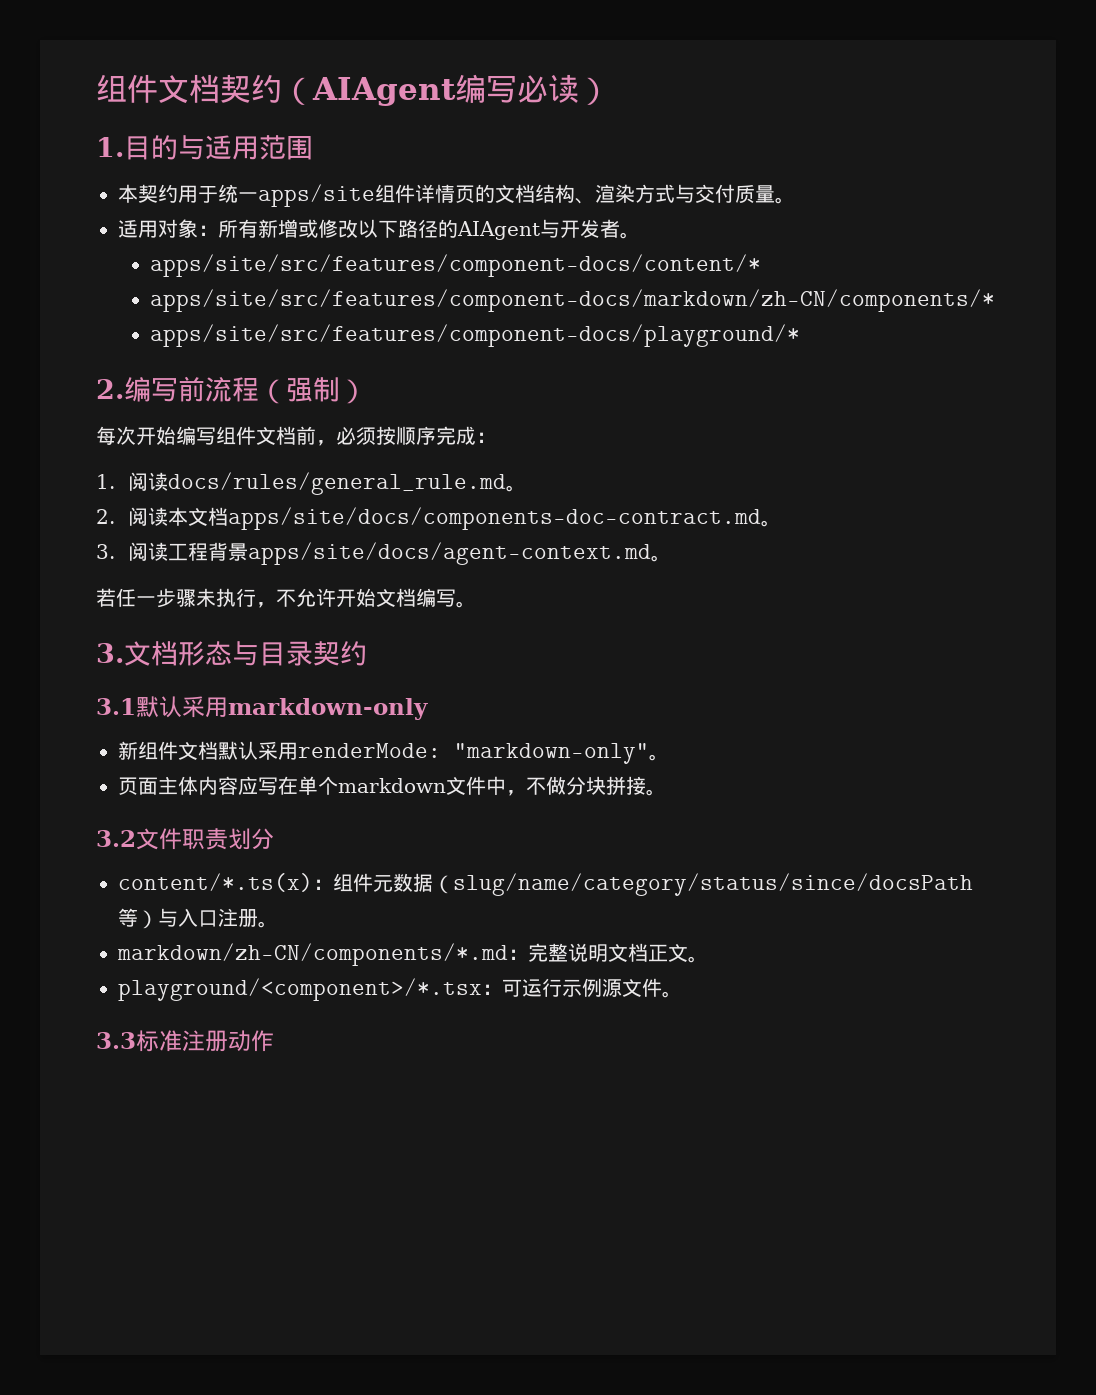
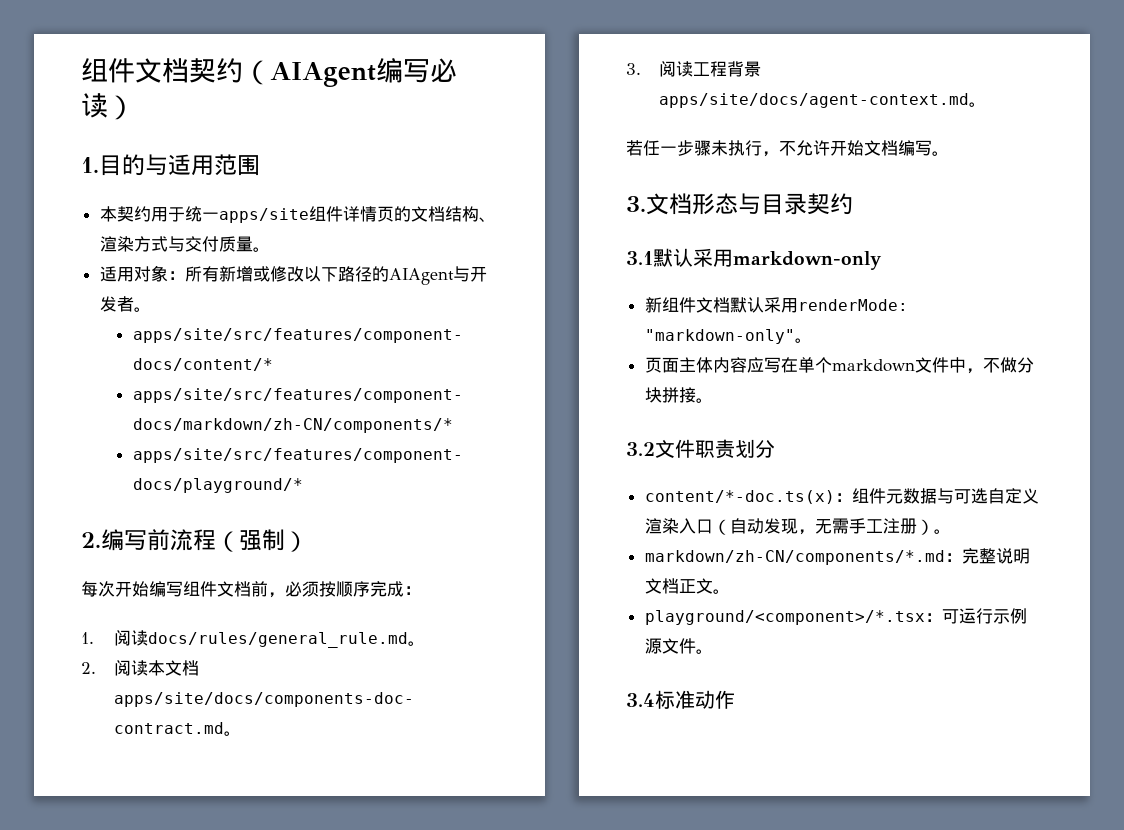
- content/*.ts(x)：组件元数据（slug/name/category/status/since/docsPath等）与入口注册。
+ content/*-doc.ts(x)：组件元数据与可选自定义渲染入口（自动发现，无需手工注册）。
- 3.3标准注册动作
+ 3.4标准动作

